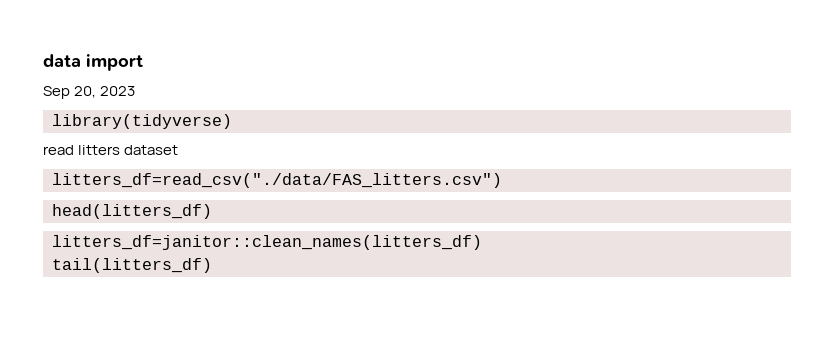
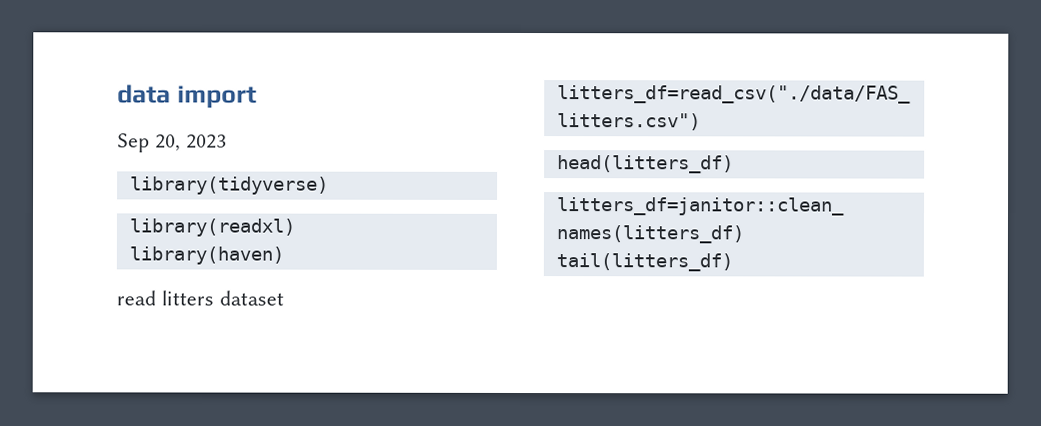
+ library(readxl)
+ library(haven)

